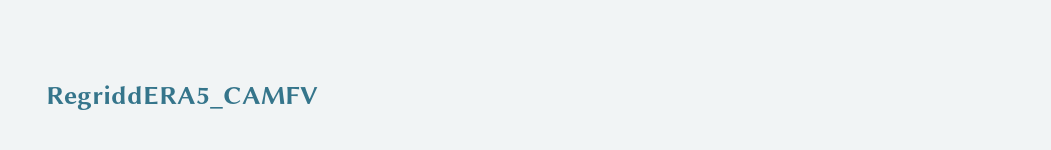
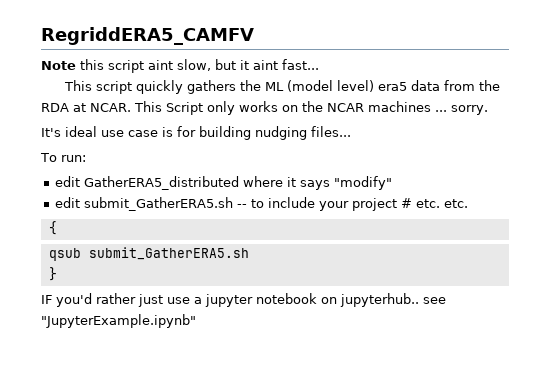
+ Note this script aint slow, but it aint fast...
+ This script quickly gathers the ML (model level) era5 data from the RDA at NCAR. This Script only works on the NCAR machines ... sorry.
+ It's ideal use case is for building nudging files...
+ To run:
+ edit GatherERA5_distributed where it says "modify"
+ edit submit_GatherERA5.sh -- to include your project # etc. etc.
+ {
+ qsub submit_GatherERA5.sh
+ }
+ IF you'd rather just use a jupyter notebook on jupyterhub.. see "JupyterExample.ipynb"

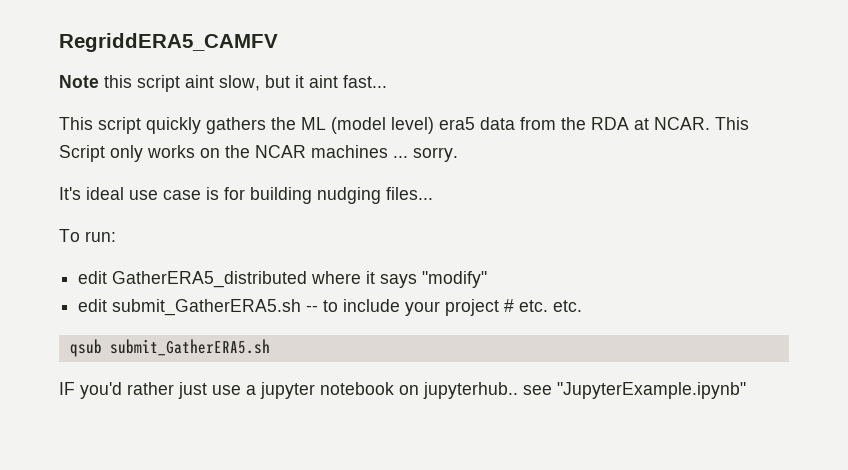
- {
- }

